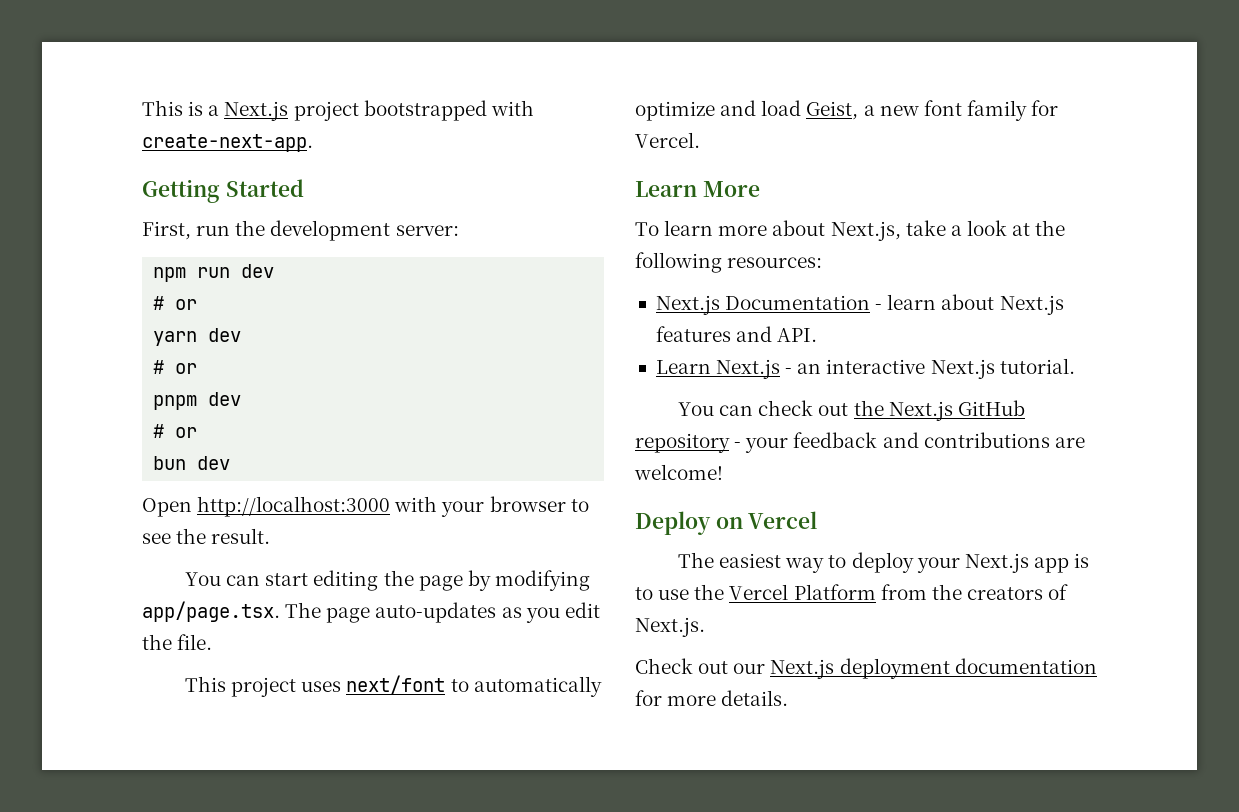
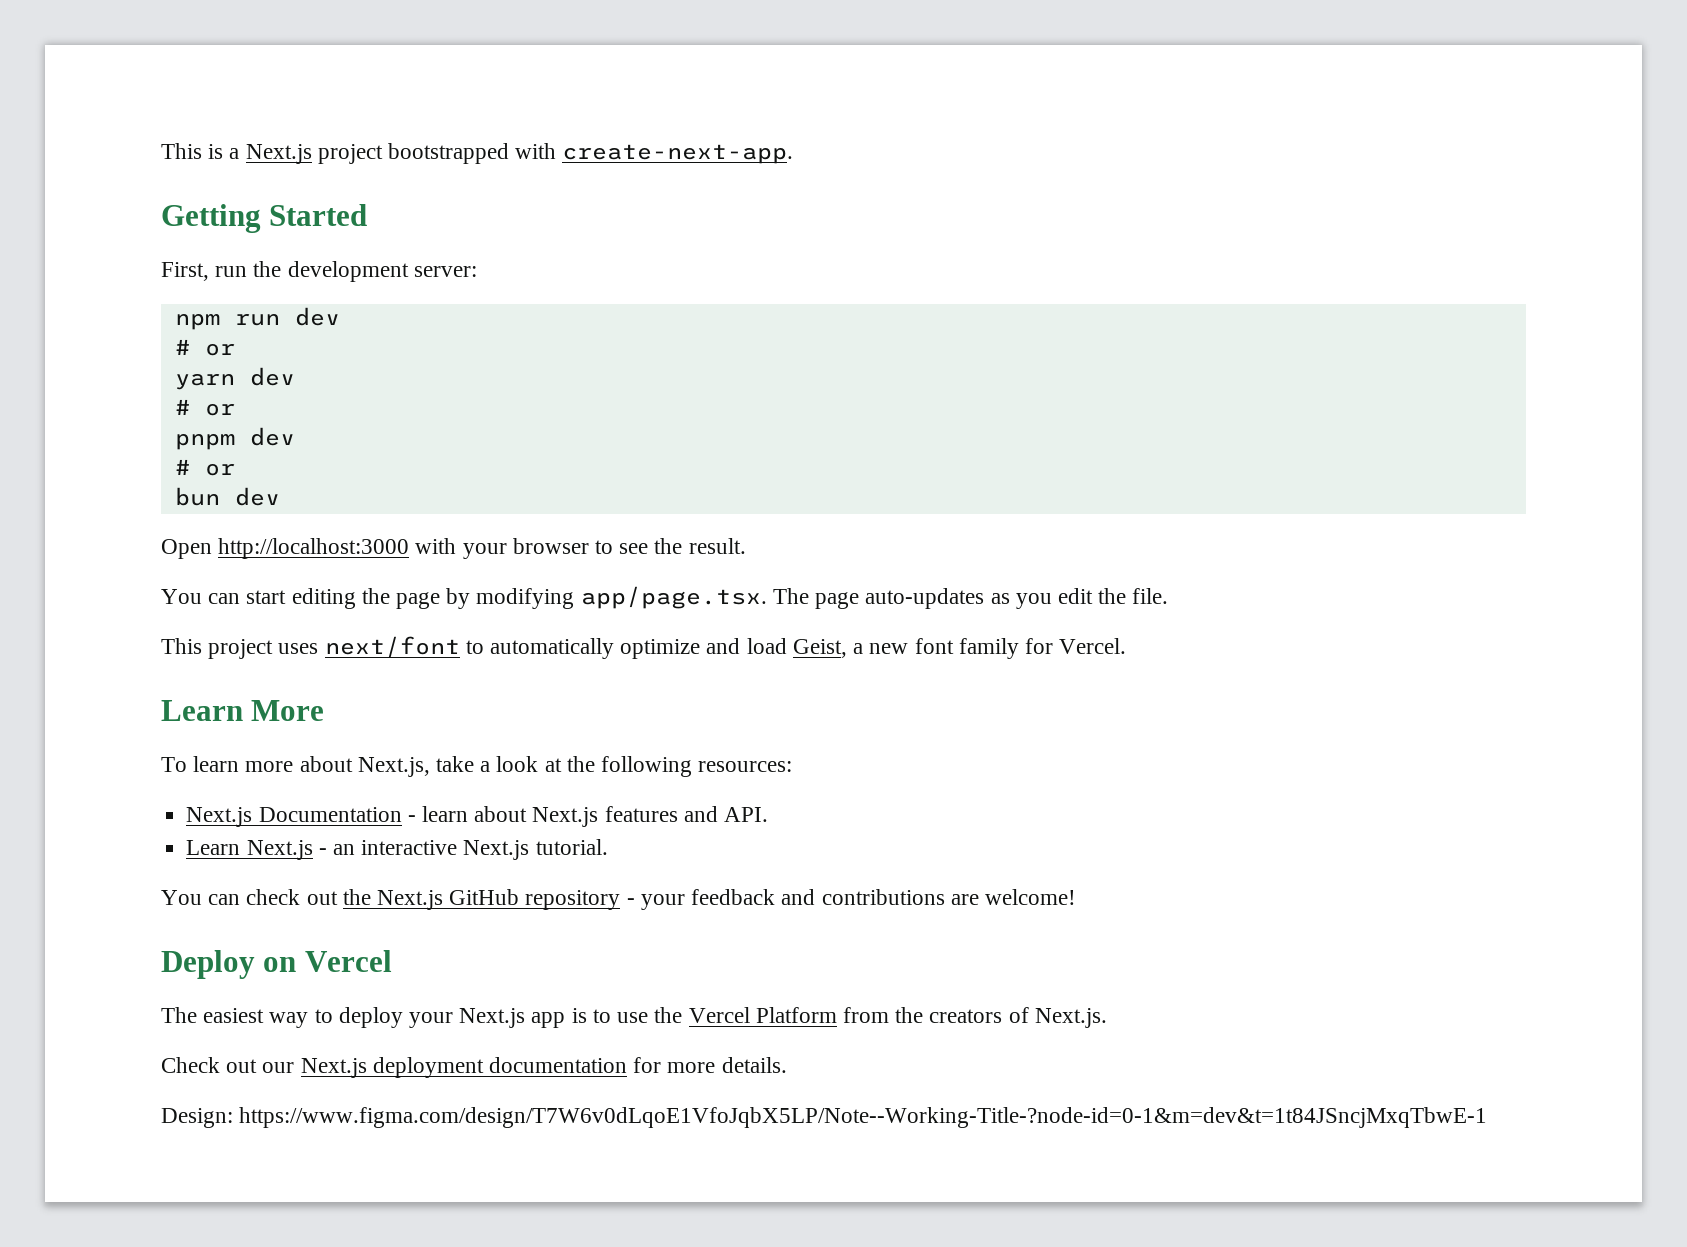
+ Design: https://www.figma.com/design/T7W6v0dLqoE1VfoJqbX5LP/Note--Working-Title-?node-id=0-1&m=dev&t=1t84JSncjMxqTbwE-1

